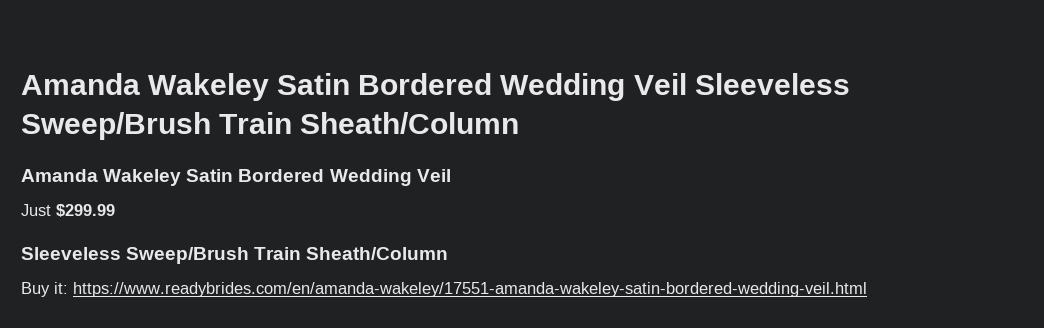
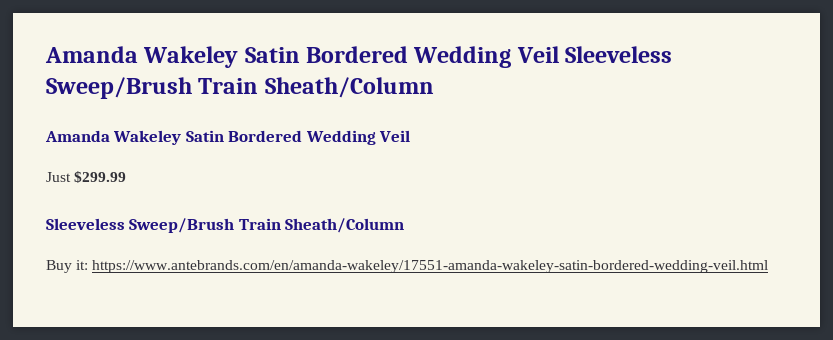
- Buy it: https://www.readybrides.com/en/amanda-wakeley/17551-amanda-wakeley-satin-bordered-wedding-veil.html
+ Buy it: https://www.antebrands.com/en/amanda-wakeley/17551-amanda-wakeley-satin-bordered-wedding-veil.html

